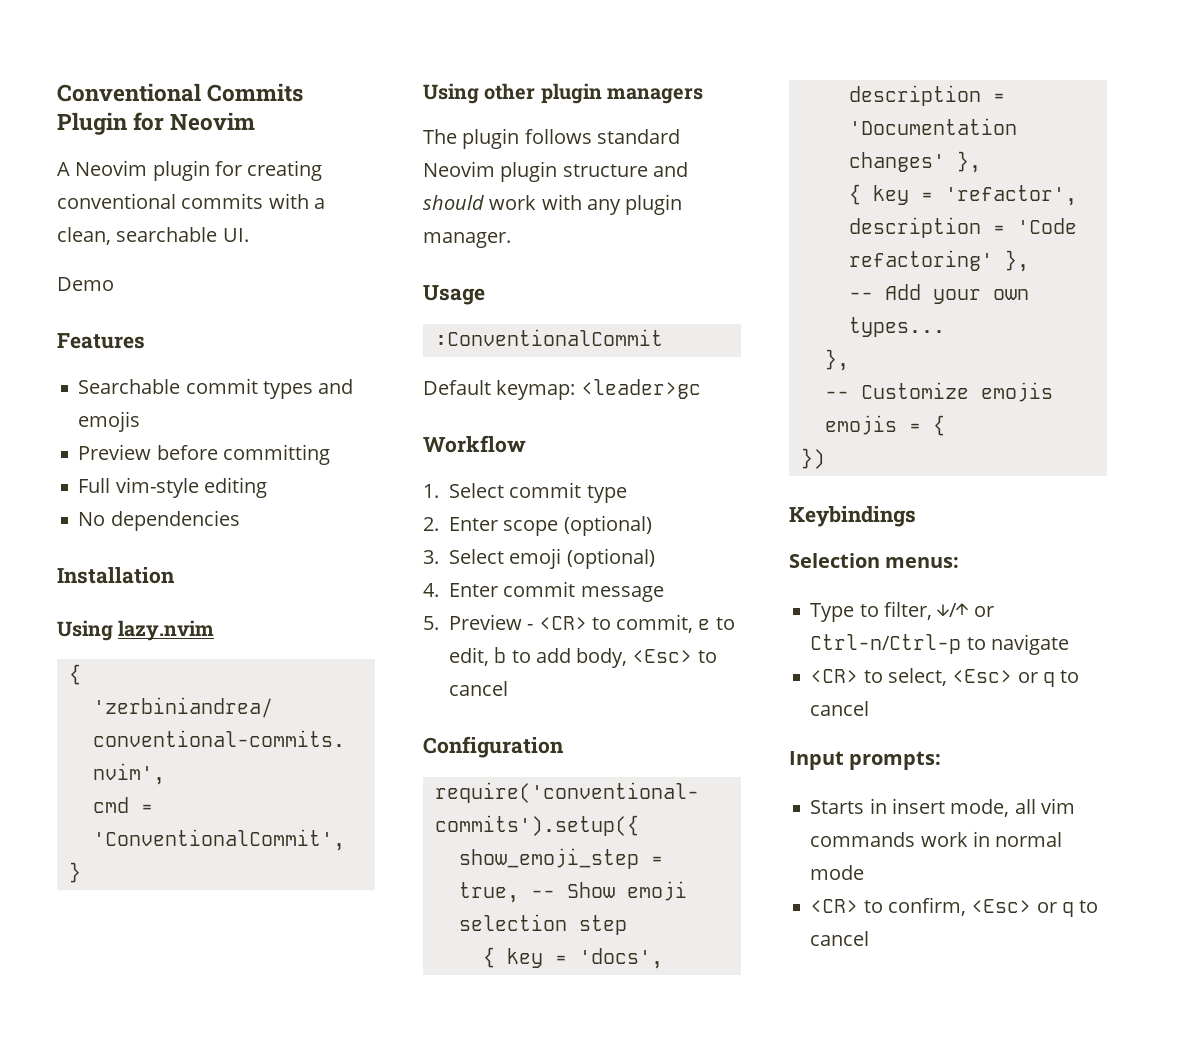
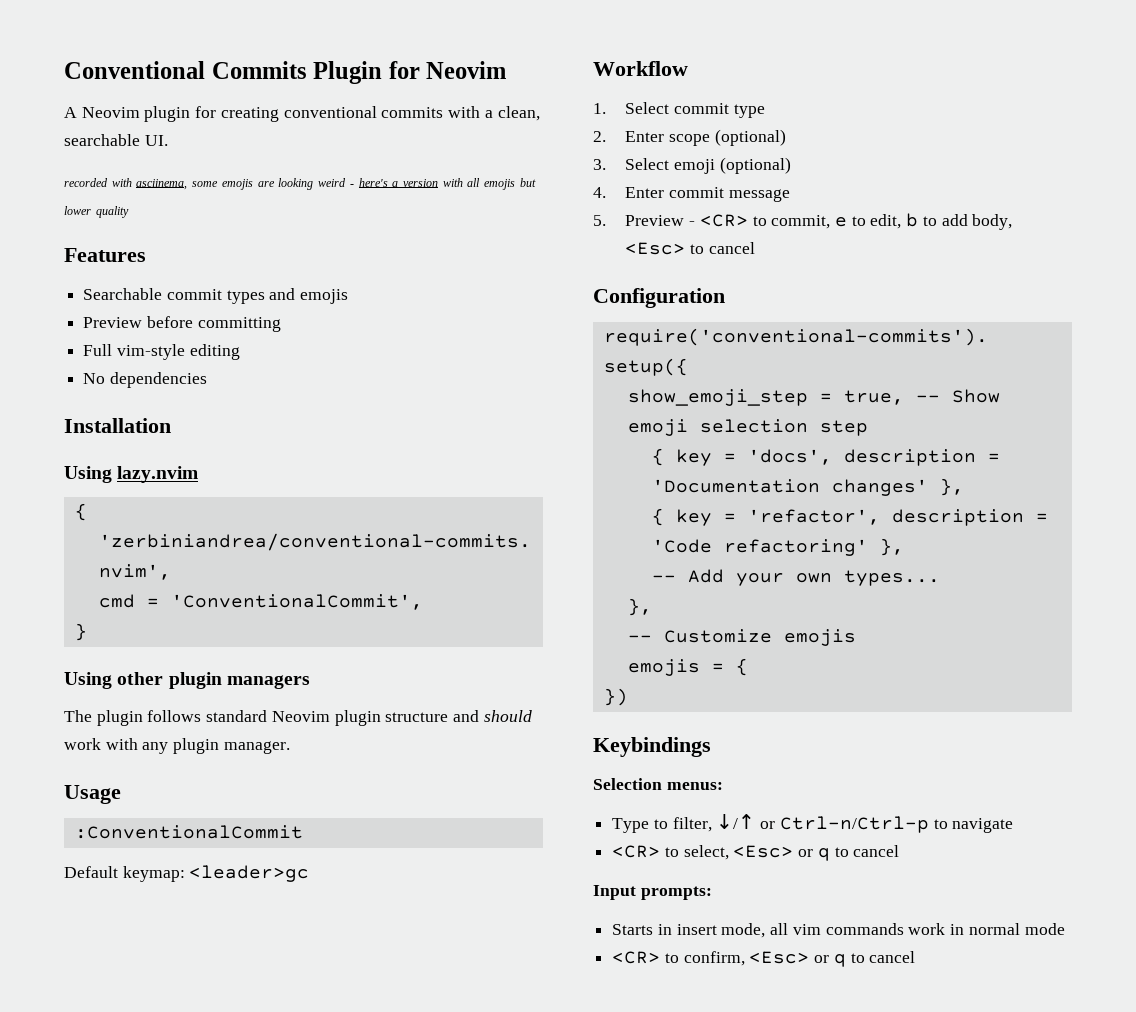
- Demo
+ recorded with asciinema, some emojis are looking weird - here's a version with all emojis but lower quality

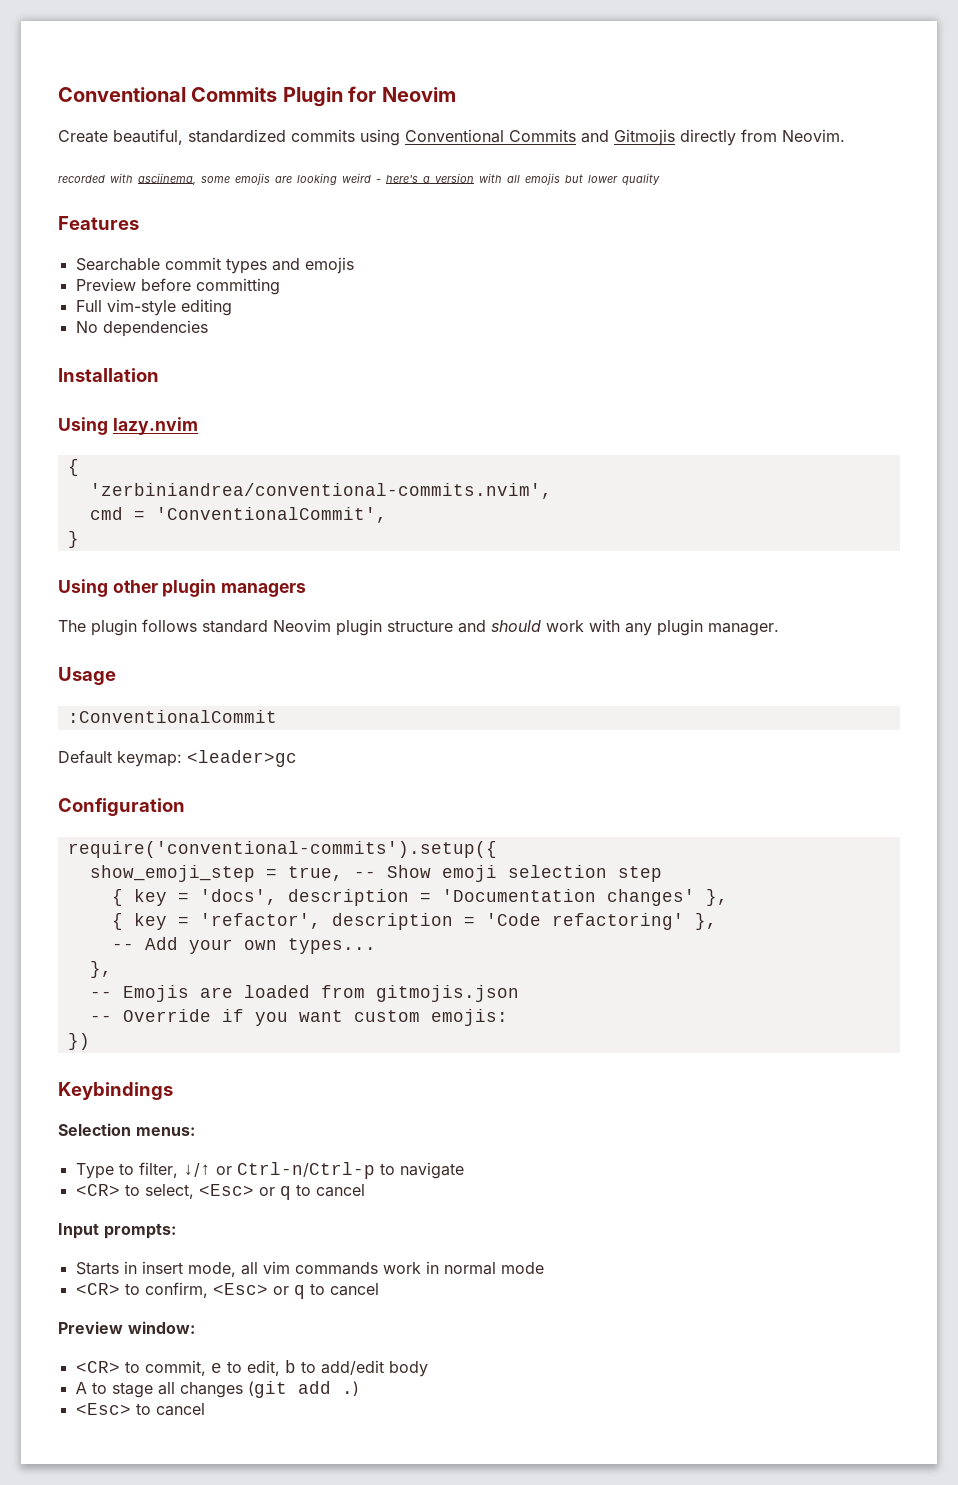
- A Neovim plugin for creating conventional commits with a clean, searchable UI.
+ Create beautiful, standardized commits using Conventional Commits and Gitmojis directly from Neovim.
- Workflow
- 1. Select commit type
- 2. Enter scope (optional)
- 3. Select emoji (optional)
- 4. Enter commit message
- 5. Preview - <CR> to commit, e to edit, b to add body, <Esc> to cancel
- -- Customize emojis
- emojis = {
+ -- Emojis are loaded from gitmojis.json
+ -- Override if you want custom emojis:
+ Preview window:
+ <CR> to commit, e to edit, b to add/edit body
+ A to stage all changes (git add .)
+ <Esc> to cancel

